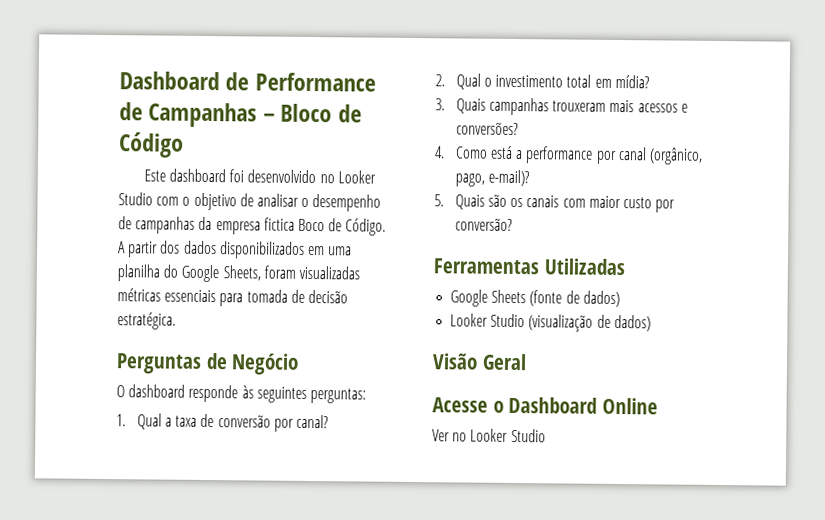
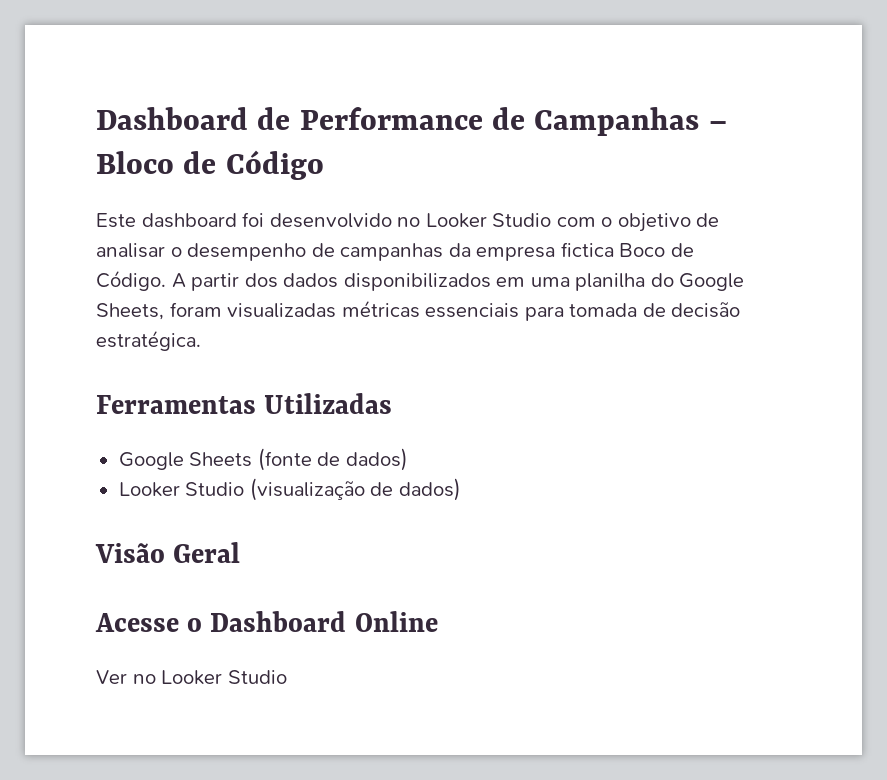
- Perguntas de Negócio
- O dashboard responde às seguintes perguntas:
- 1. Qual a taxa de conversão por canal?
- 2. Qual o investimento total em mídia?
- 3. Quais campanhas trouxeram mais acessos e conversões?
- 4. Como está a performance por canal (orgânico, pago, e-mail)?
- 5. Quais são os canais com maior custo por conversão?

